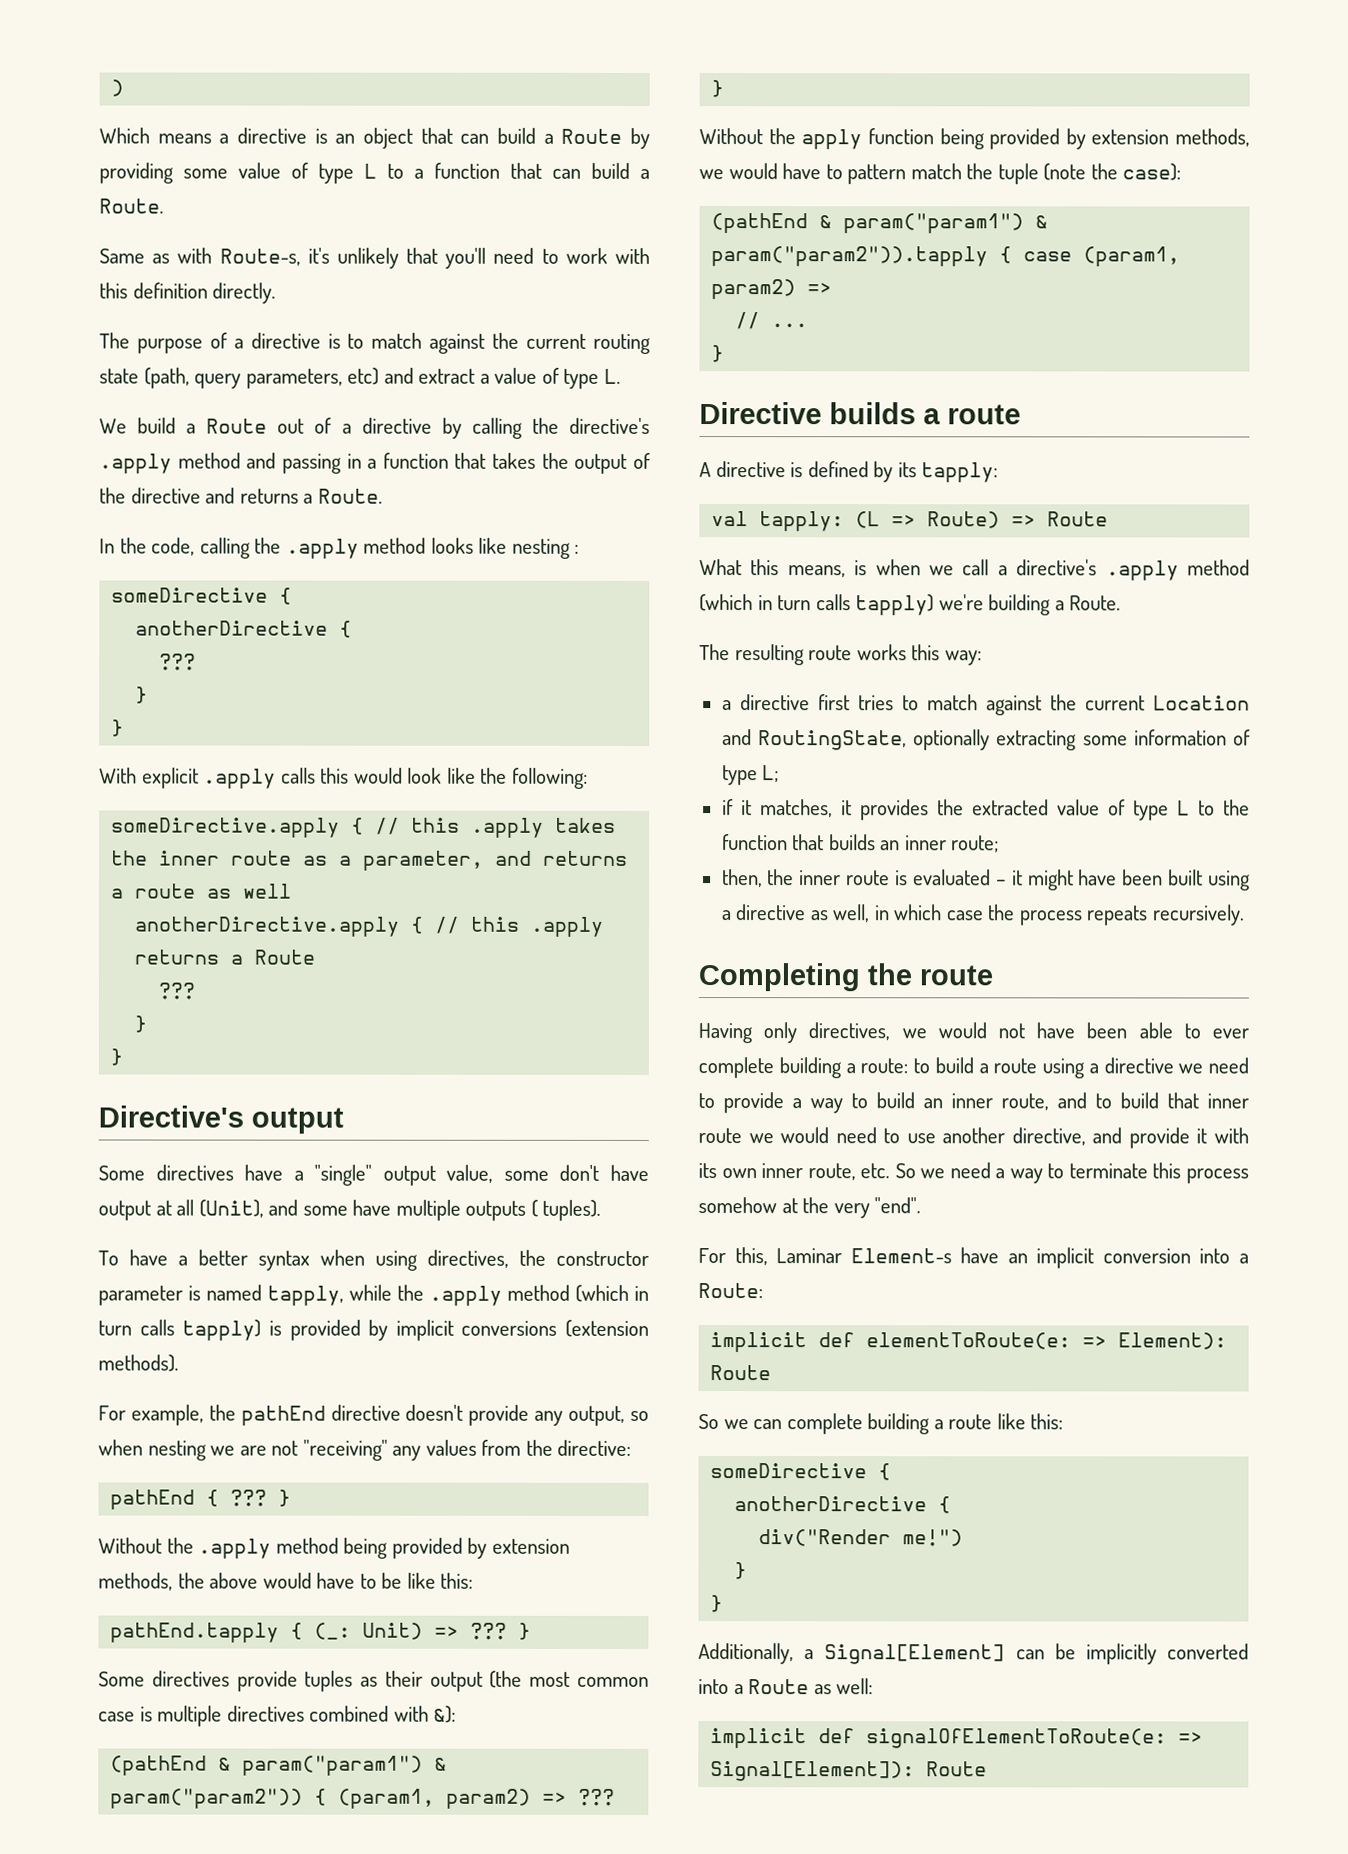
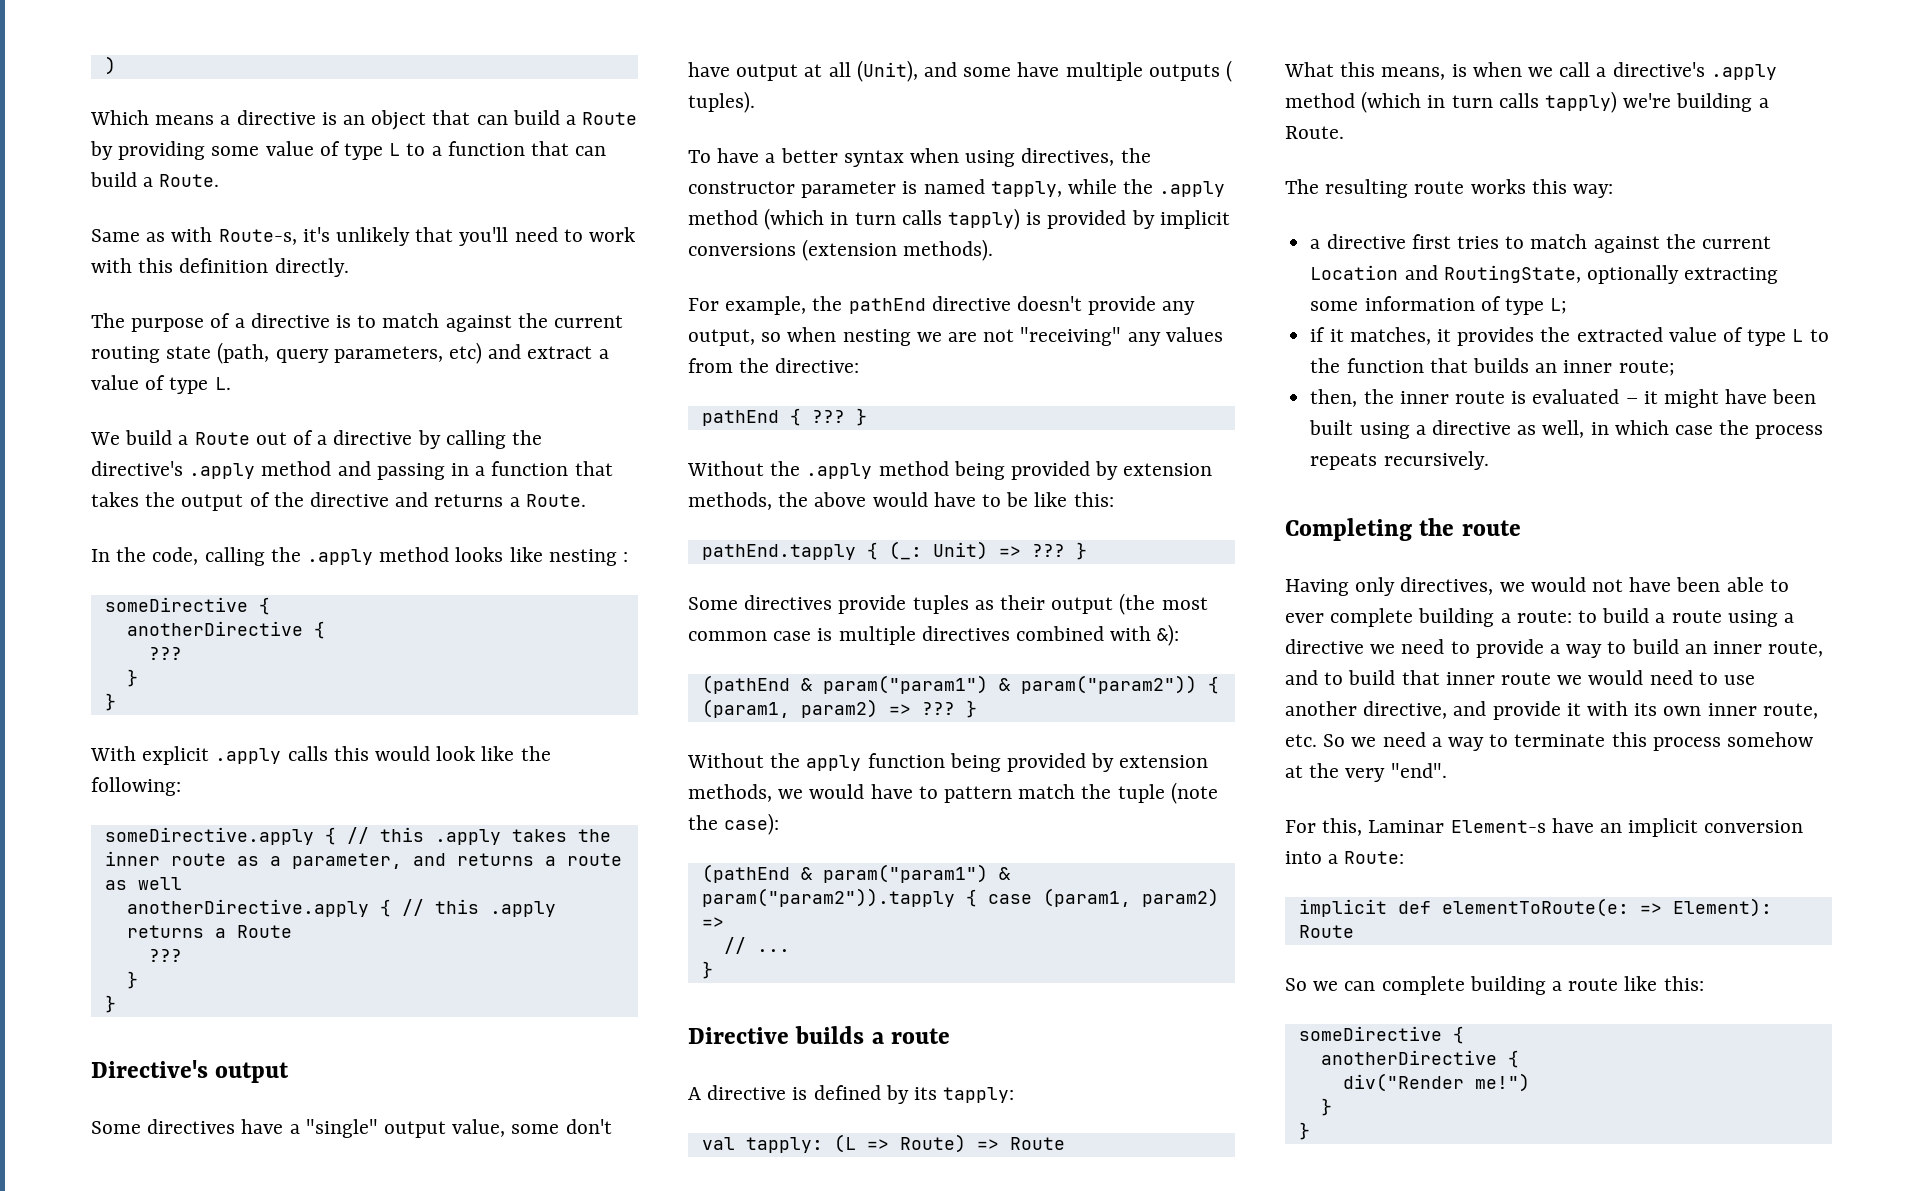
- Additionally, a Signal[Element] can be implicitly converted into a Route as well:
- implicit def signalOfElementToRoute(e: => Signal[Element]): Route

